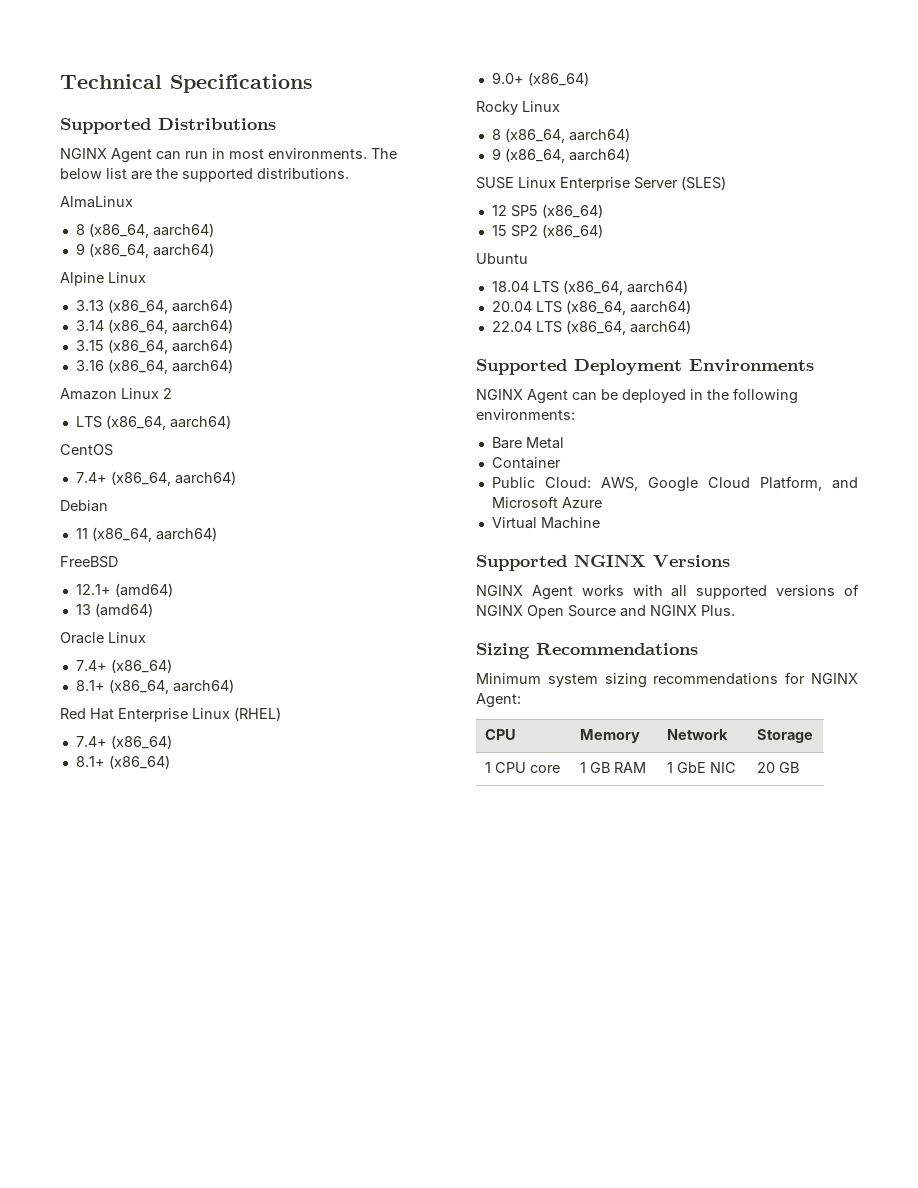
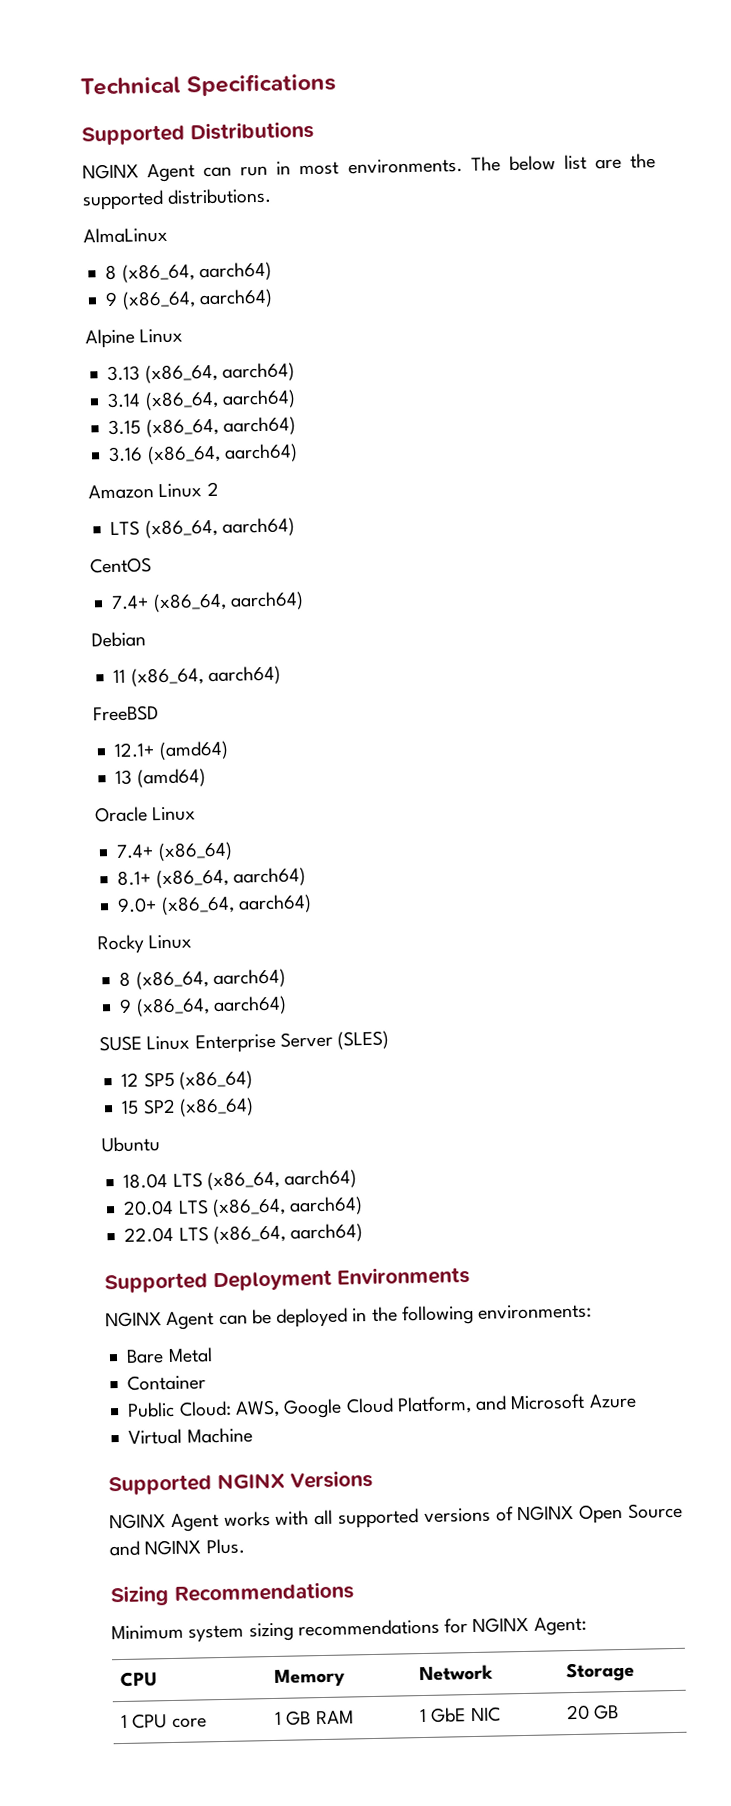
- Red Hat Enterprise Linux (RHEL)
- 7.4+ (x86_64)
- 8.1+ (x86_64)
- 9.0+ (x86_64)
+ 9.0+ (x86_64, aarch64)

